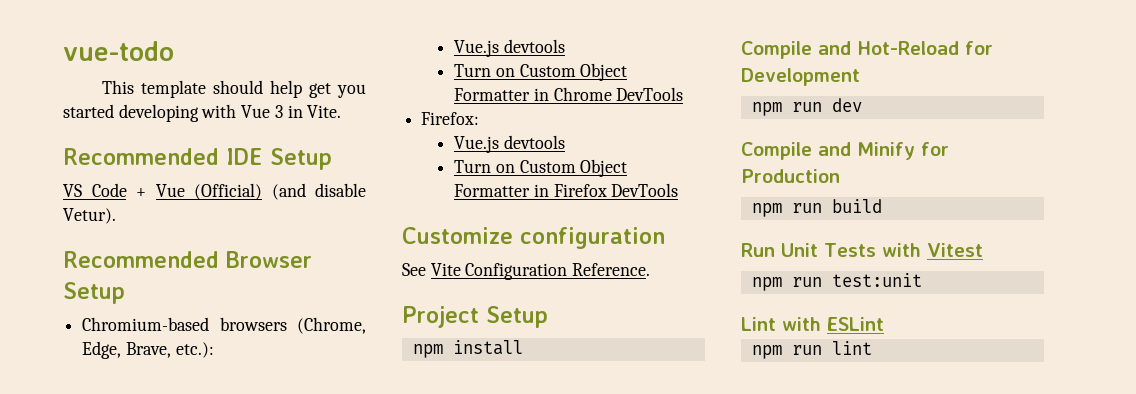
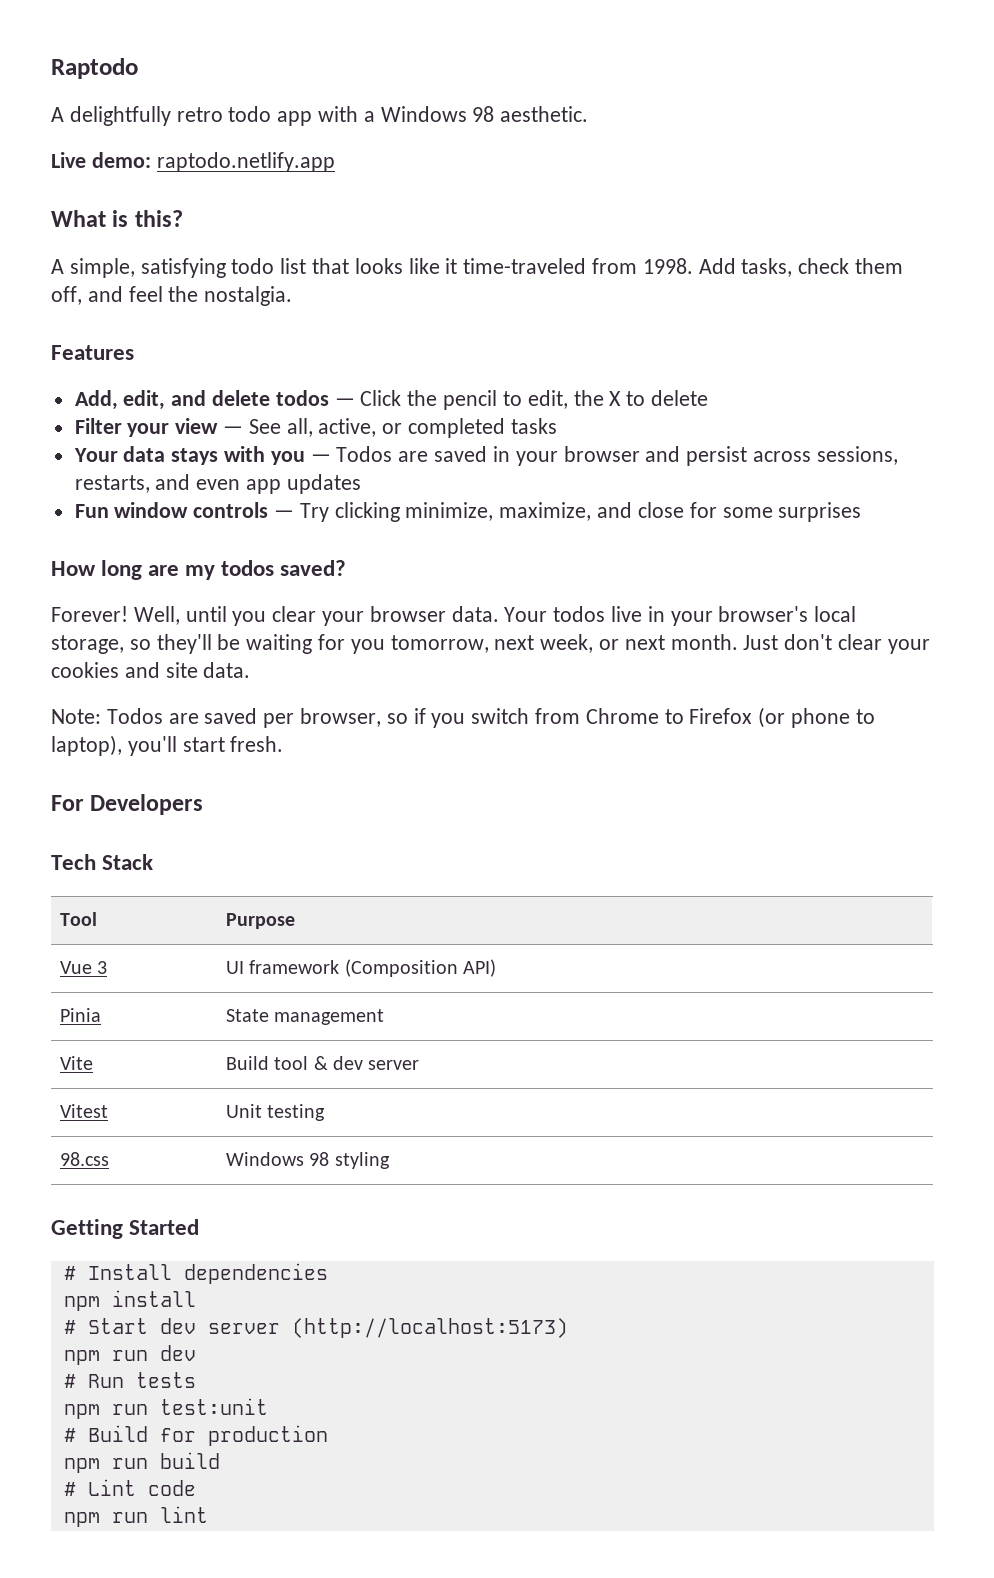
- vue-todo
- This template should help get you started developing with Vue 3 in Vite.
- Recommended IDE Setup
- VS Code + Vue (Official) (and disable Vetur).
- Recommended Browser Setup
- Chromium-based browsers (Chrome, Edge, Brave, etc.):
- Vue.js devtools
- Turn on Custom Object Formatter in Chrome DevTools
- Firefox:
- Vue.js devtools
- Turn on Custom Object Formatter in Firefox DevTools
- Customize configuration
- See Vite Configuration Reference.
- Project Setup
+ Raptodo
+ A delightfully retro todo app with a Windows 98 aesthetic.
+ Live demo: raptodo.netlify.app
+ What is this?
+ A simple, satisfying todo list that looks like it time-traveled from 1998. Add tasks, check them off, and feel the nostalgia.
+ Features
+ Add, edit, and delete todos — Click the pencil to edit, the X to delete
+ Filter your view — See all, active, or completed tasks
+ Your data stays with you — Todos are saved in your browser and persist across sessions, restarts, and even app updates
+ Fun window controls — Try clicking minimize, maximize, and close for some surprises
+ How long are my todos saved?
+ Forever! Well, until you clear your browser data. Your todos live in your browser's local storage, so they'll be waiting for you tomorrow, next week, or next month. Just don't clear your cookies and site data.
+ Note: Todos are saved per browser, so if you switch from Chrome to Firefox (or phone to laptop), you'll start fresh.
+ For Developers
+ Tech Stack
+ Tool | Purpose
+ Vue 3 | UI framework (Composition API)
+ Pinia | State management
+ Vite | Build tool & dev server
+ Vitest | Unit testing
+ 98.css | Windows 98 styling
+ Getting Started
+ # Install dependencies
  npm install
- Compile and Hot-Reload for Development
+ # Start dev server (http://localhost:5173)
  npm run dev
- Compile and Minify for Production
+ # Run tests
+ npm run test:unit
+ # Build for production
  npm run build
- Run Unit Tests with Vitest
- npm run test:unit
- Lint with ESLint
+ # Lint code

